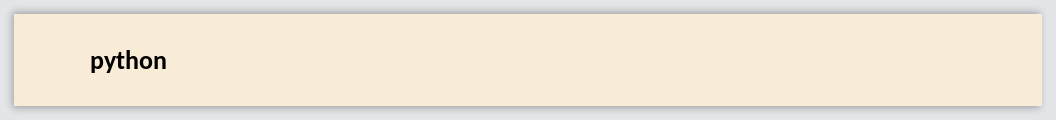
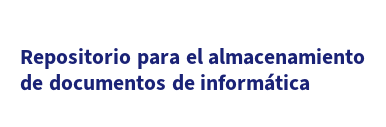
- python
+ Repositorio para el almacenamiento de documentos de informática

